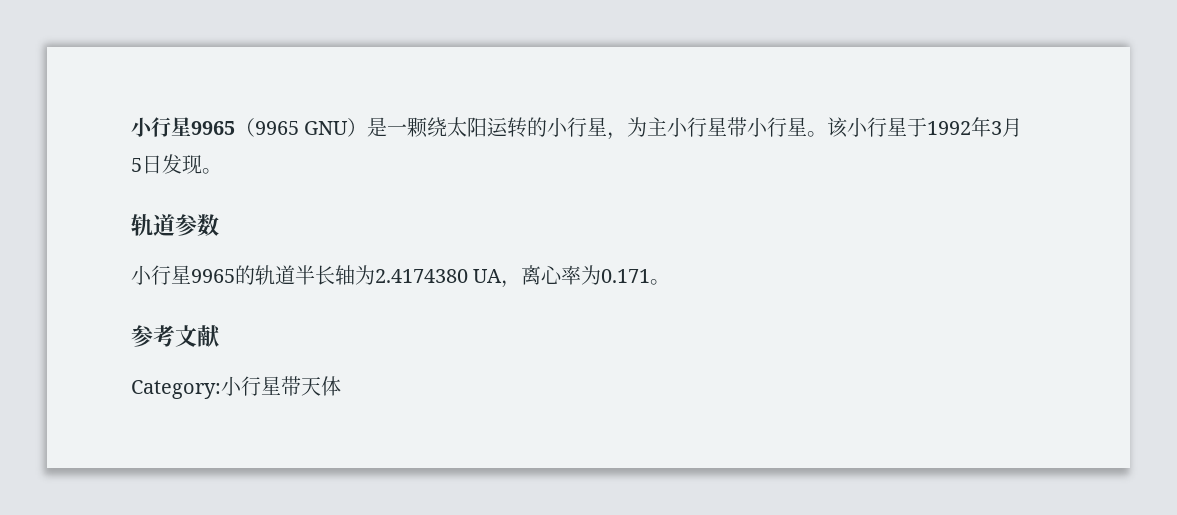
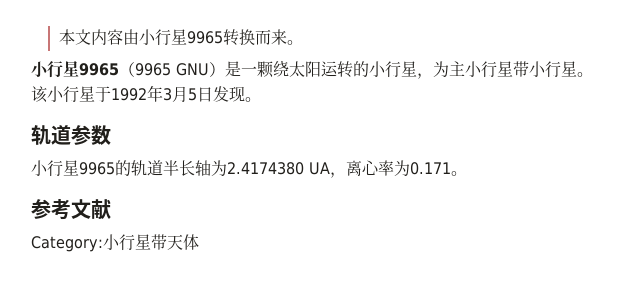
+ 本文内容由小行星9965转换而来。

